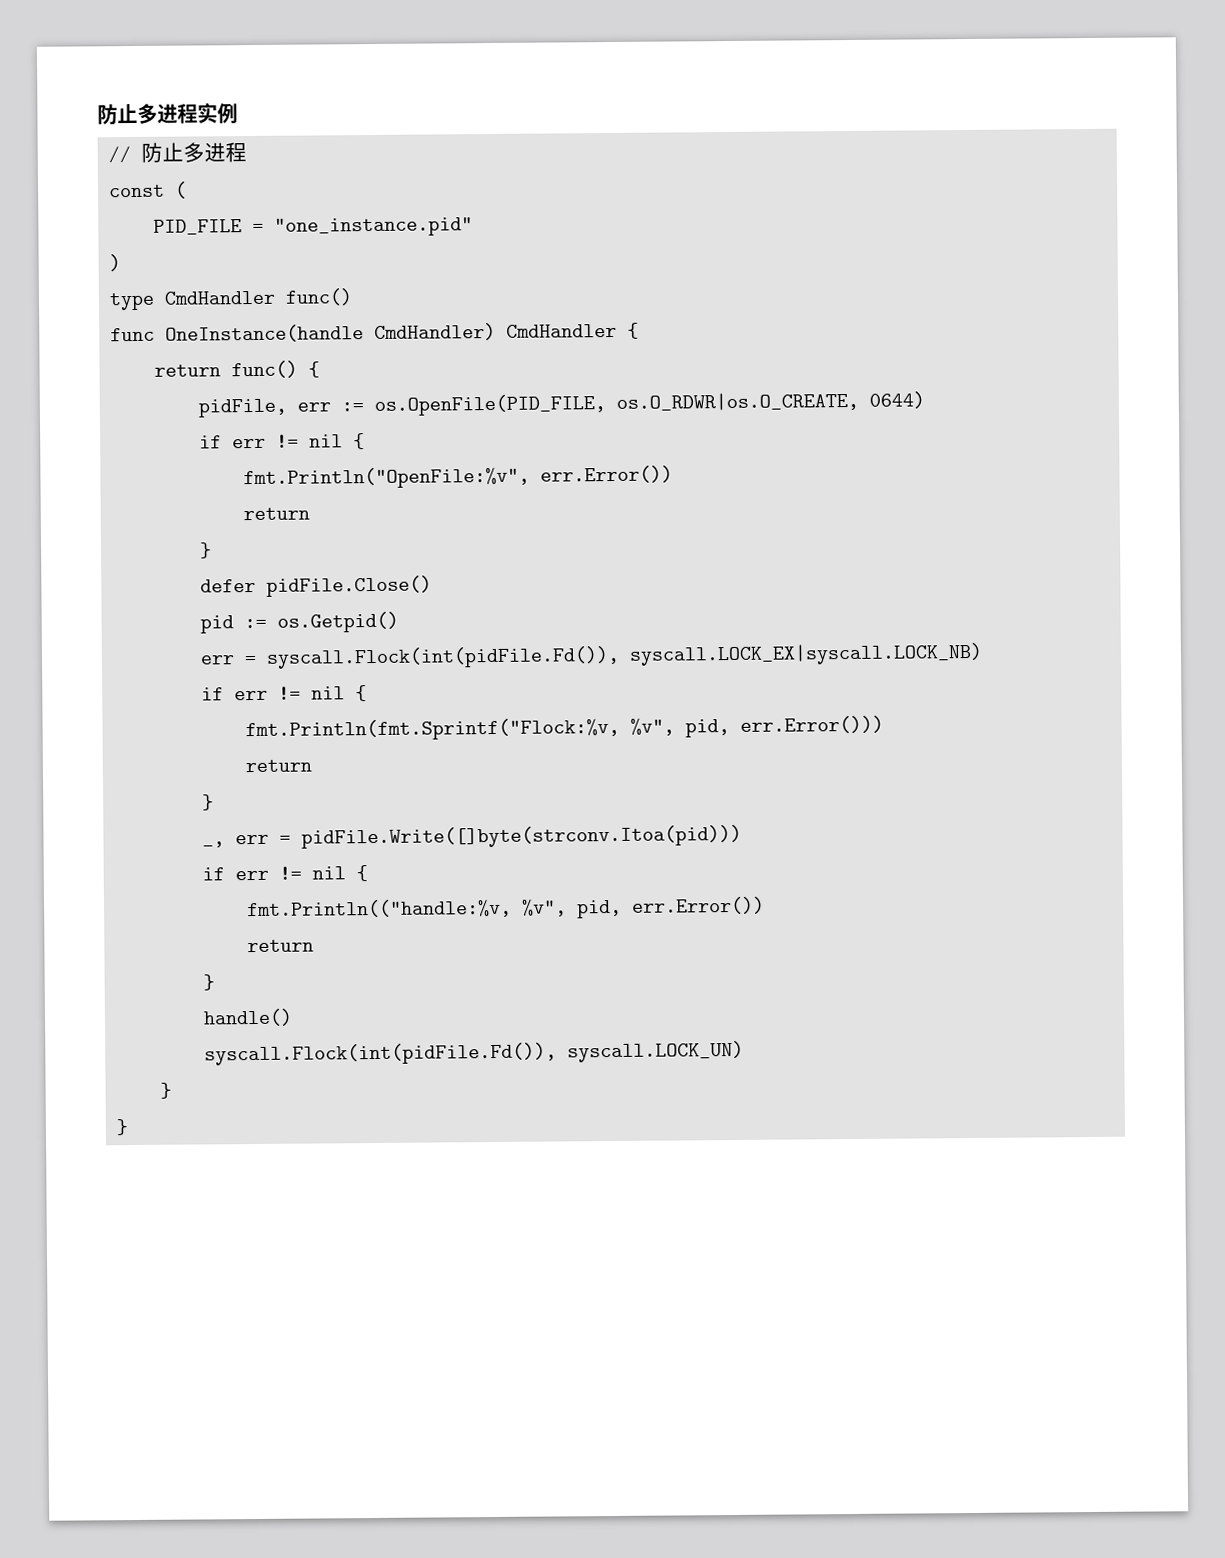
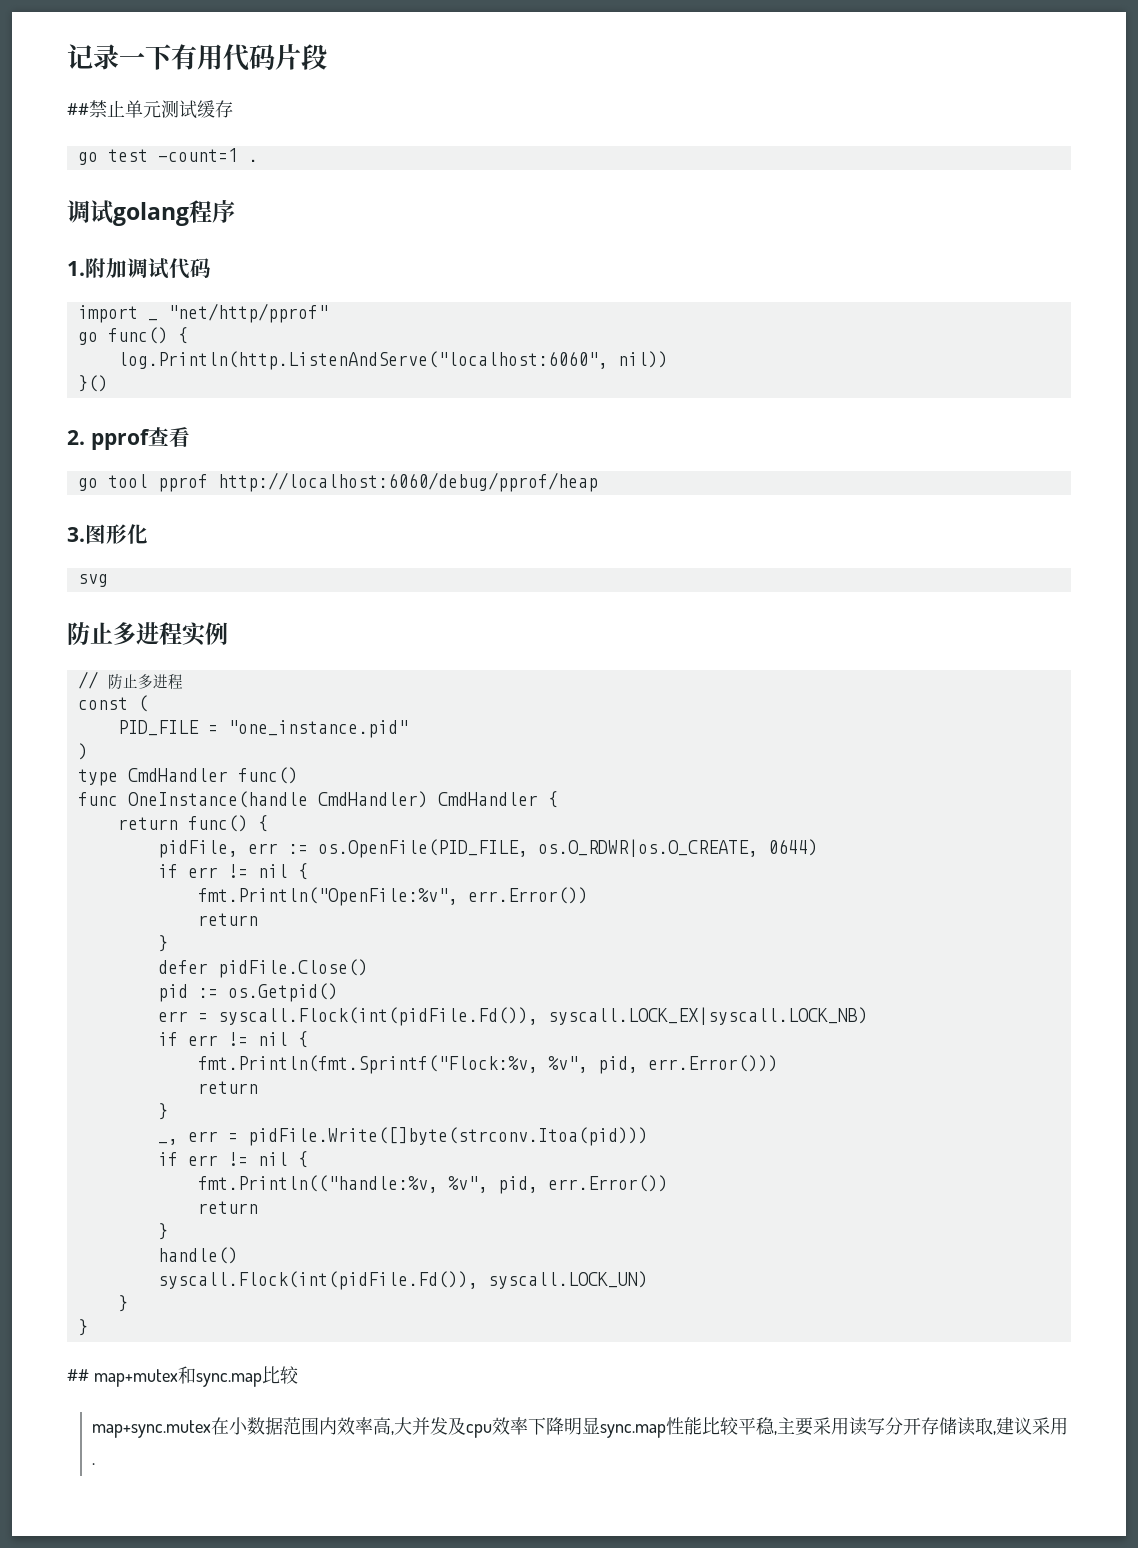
+ 记录一下有用代码片段
+ ##禁止单元测试缓存
+ go test -count=1 .
+ 调试golang程序
+ 1.附加调试代码
+ import _ "net/http/pprof"
+ go func() {
+ log.Println(http.ListenAndServe("localhost:6060", nil))
+ }()
+ 2. pprof查看
+ go tool pprof http://localhost:6060/debug/pprof/heap
+ 3.图形化
+ svg
+ ## map+mutex和sync.map比较
+ map+sync.mutex在小数据范围内效率高,大并发及cpu效率下降明显sync.map性能比较平稳,主要采用读写分开存储读取,建议采用.

